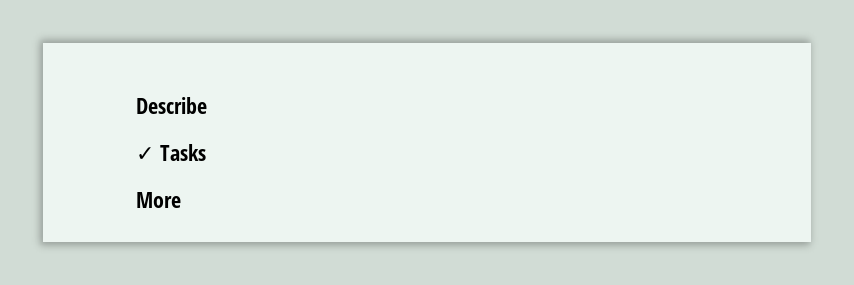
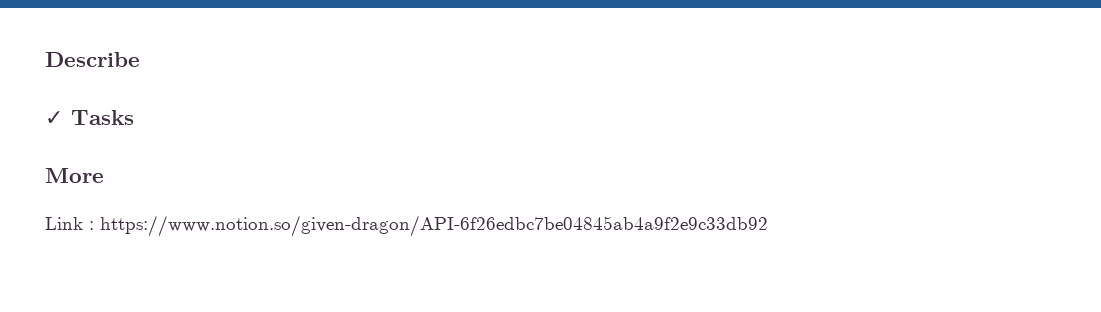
+ Link : https://www.notion.so/given-dragon/API-6f26edbc7be04845ab4a9f2e9c33db92

